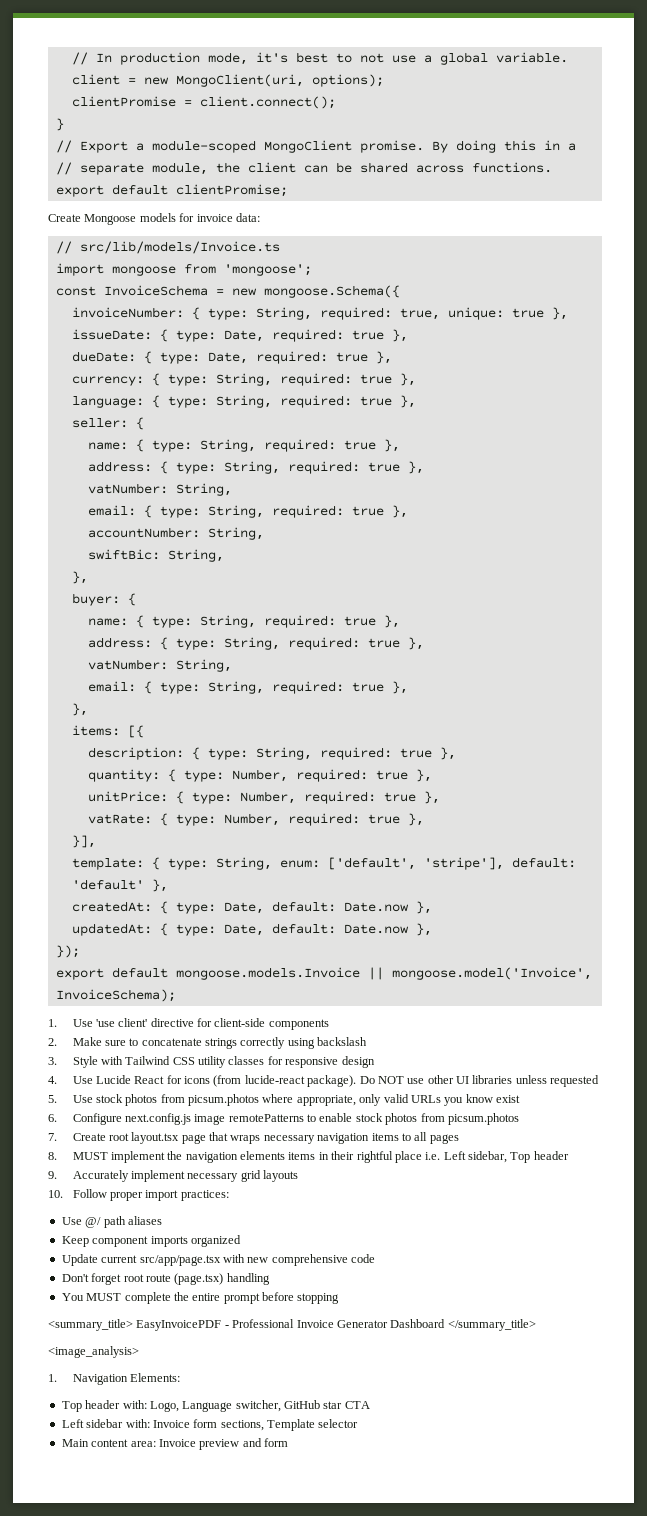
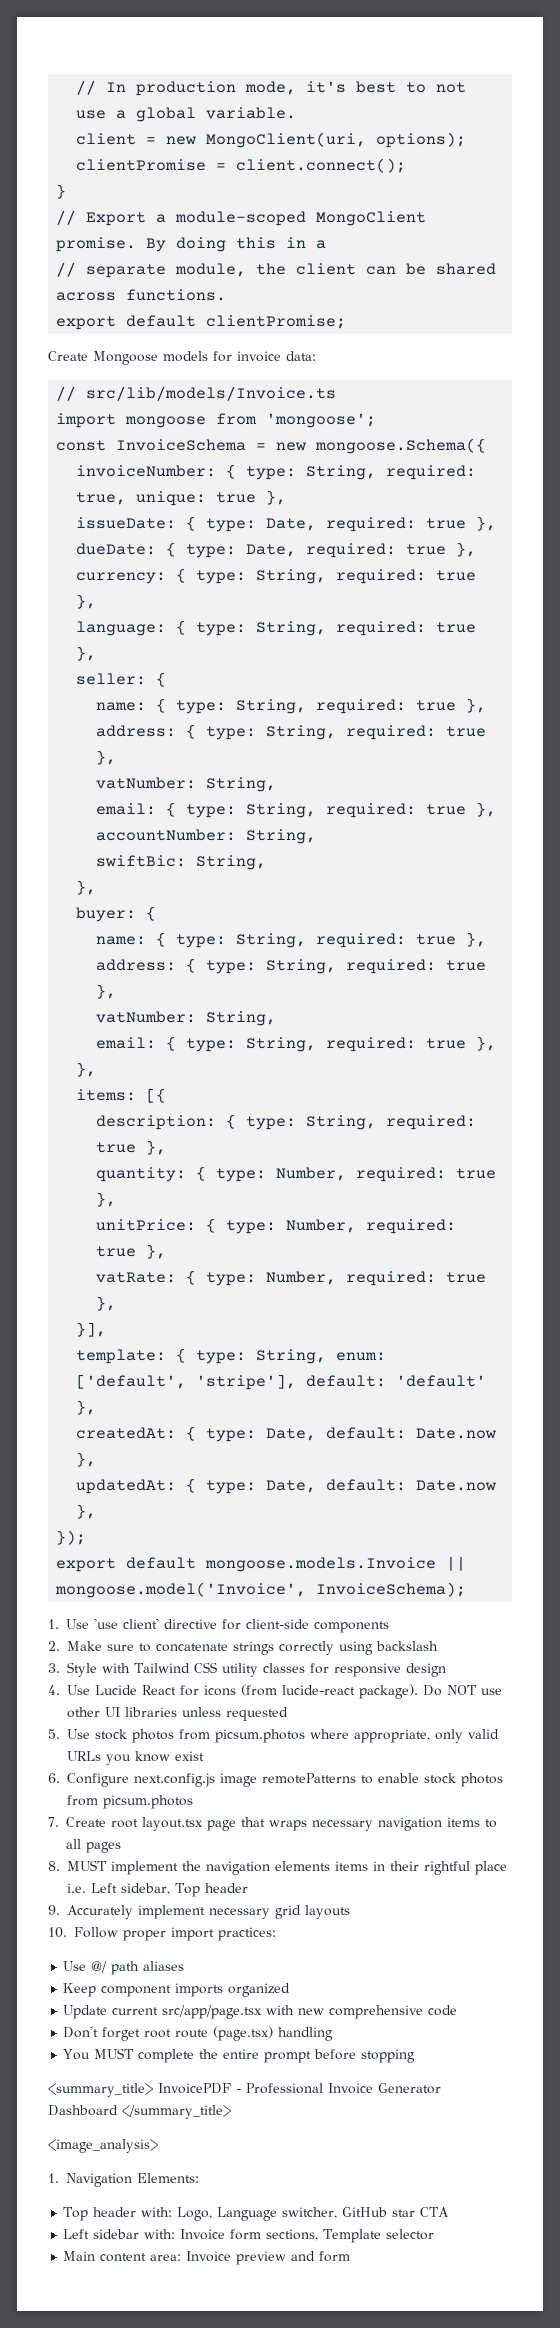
- <summary_title> EasyInvoicePDF - Professional Invoice Generator Dashboard </summary_title>
+ <summary_title> InvoicePDF - Professional Invoice Generator Dashboard </summary_title>

